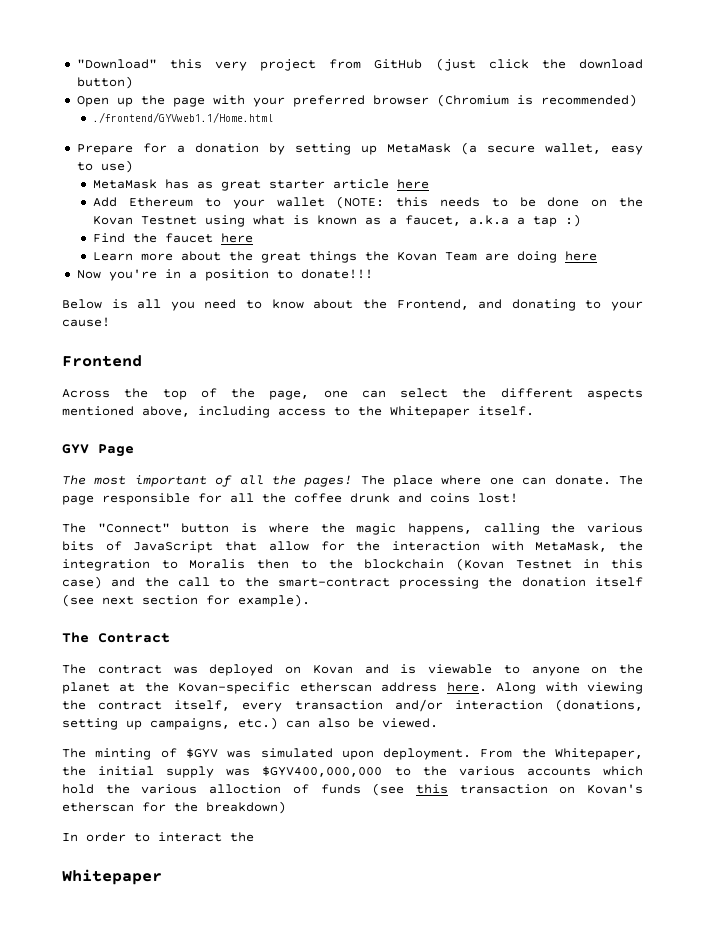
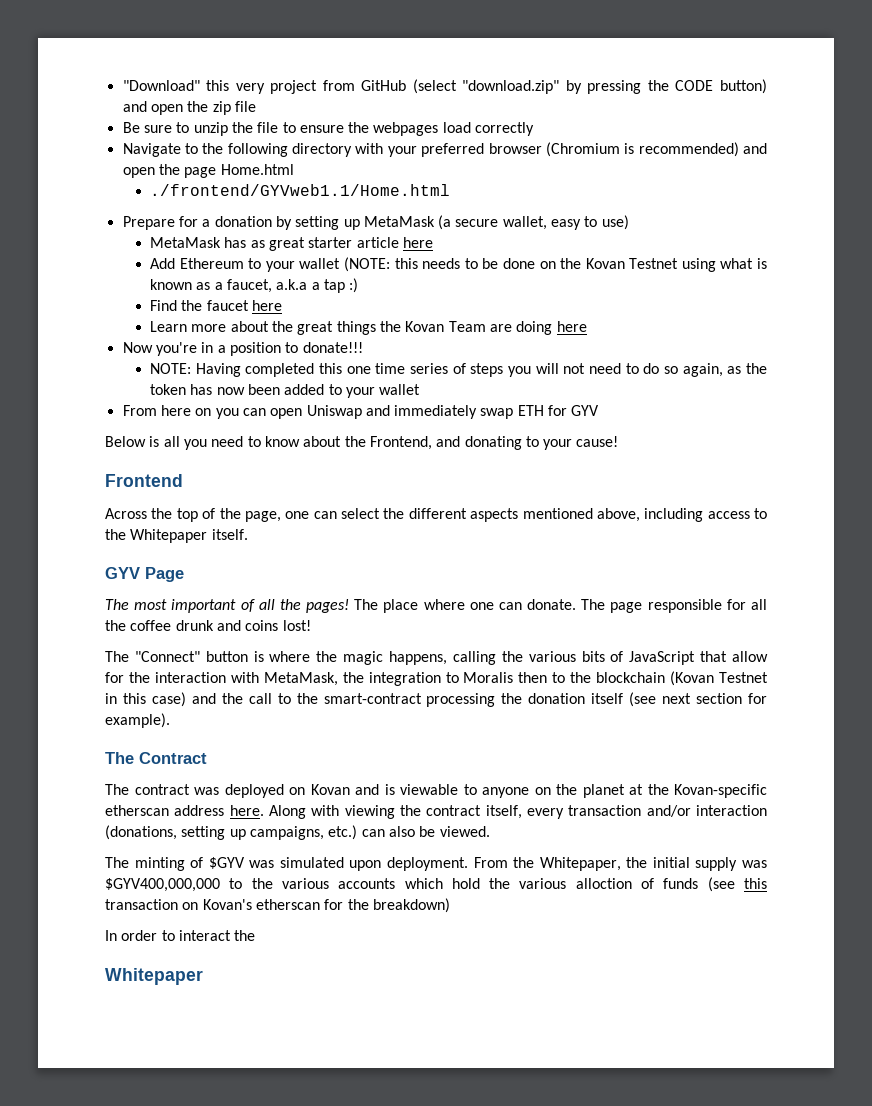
- "Download" this very project from GitHub (just click the download button)
- Open up the page with your preferred browser (Chromium is recommended)
+ "Download" this very project from GitHub (select "download.zip" by pressing the CODE button) and open the zip file
+ Be sure to unzip the file to ensure the webpages load correctly
+ Navigate to the following directory with your preferred browser (Chromium is recommended) and open the page Home.html
+ NOTE: Having completed this one time series of steps you will not need to do so again, as the token has now been added to your wallet
+ From here on you can open Uniswap and immediately swap ETH for GYV

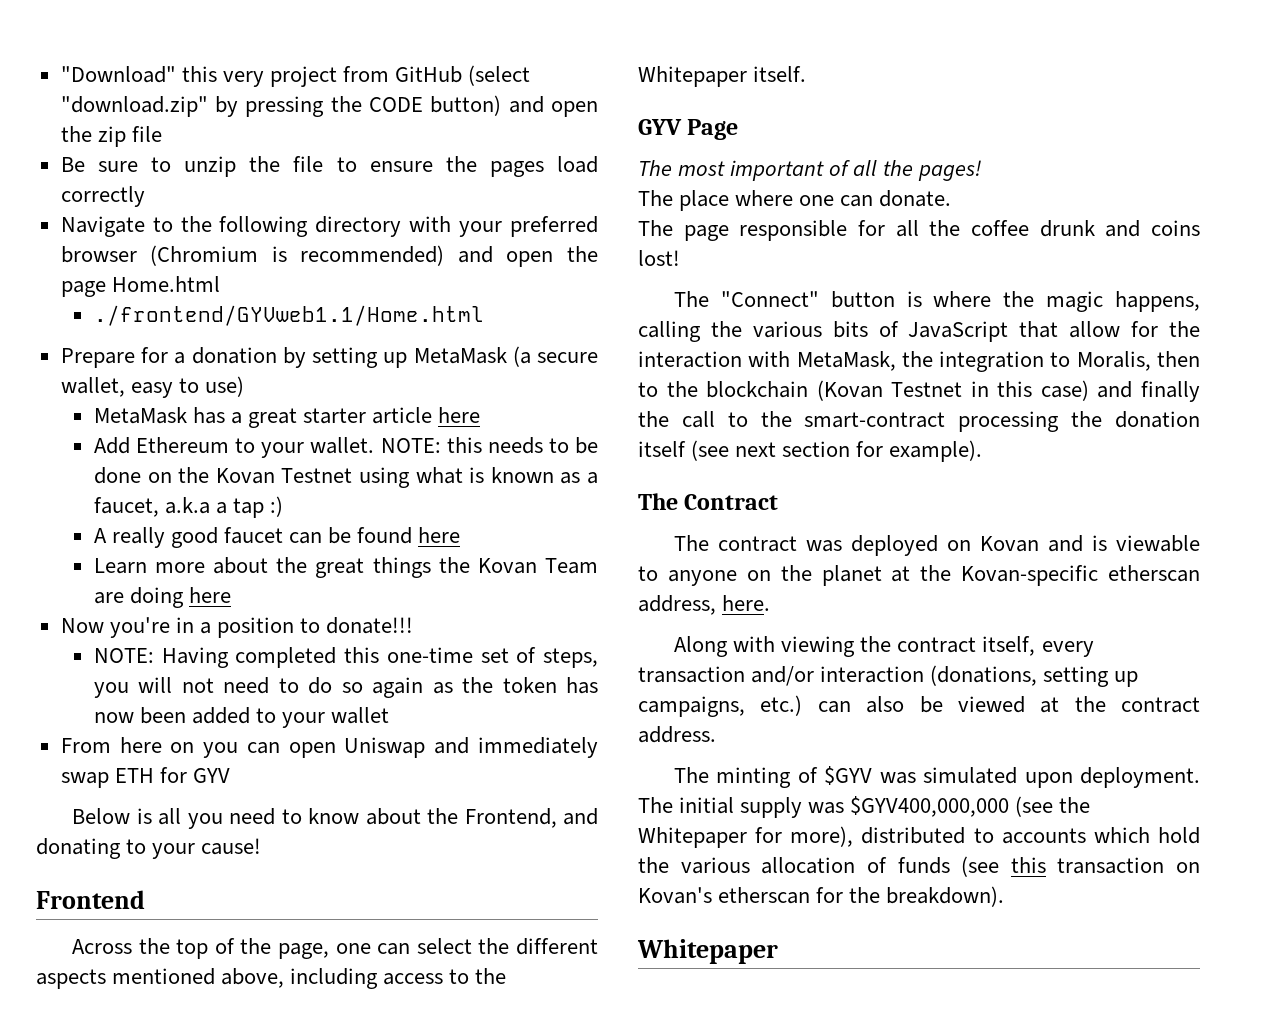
- Be sure to unzip the file to ensure the webpages load correctly
+ Be sure to unzip the file to ensure the pages load correctly
- MetaMask has as great starter article here
+ MetaMask has a great starter article here
- Add Ethereum to your wallet (NOTE: this needs to be done on the Kovan Testnet using what is known as a faucet, a.k.a a tap :)
+ Add Ethereum to your wallet. NOTE: this needs to be done on the Kovan Testnet using what is known as a faucet, a.k.a a tap :)
- Find the faucet here
+ A really good faucet can be found here
- NOTE: Having completed this one time series of steps you will not need to do so again, as the token has now been added to your wallet
+ NOTE: Having completed this one-time set of steps, you will not need to do so again as the token has now been added to your wallet
- The most important of all the pages! The place where one can donate. The page responsible for all the coffee drunk and coins lost!
+ The most important of all the pages!
+ The place where one can donate.
+ The page responsible for all the coffee drunk and coins lost!
- The "Connect" button is where the magic happens, calling the various bits of JavaScript that allow for the interaction with MetaMask, the integration to Moralis then to the blockchain (Kovan Testnet in this case) and the call to the smart-contract processing the donation itself (see next section for example).
+ The "Connect" button is where the magic happens, calling the various bits of JavaScript that allow for the interaction with MetaMask, the integration to Moralis, then to the blockchain (Kovan Testnet in this case) and finally the call to the smart-contract processing the donation itself (see next section for example).
- The contract was deployed on Kovan and is viewable to anyone on the planet at the Kovan-specific etherscan address here. Along with viewing the contract itself, every transaction and/or interaction (donations, setting up campaigns, etc.) can also be viewed.
+ The contract was deployed on Kovan and is viewable to anyone on the planet at the Kovan-specific etherscan address, here.
+ Along with viewing the contract itself, every transaction and/or interaction (donations, setting up campaigns, etc.) can also be viewed at the contract address.
- From the Whitepaper, the initial supply was $GYV400,000,000 to the various accounts which hold the various alloction of funds (see this transaction on Kovan's etherscan for the breakdown)
- In order to interact the
+ The initial supply was $GYV400,000,000 (see the Whitepaper for more), distributed to accounts which hold the various allocation of funds (see this transaction on Kovan's etherscan for the breakdown).

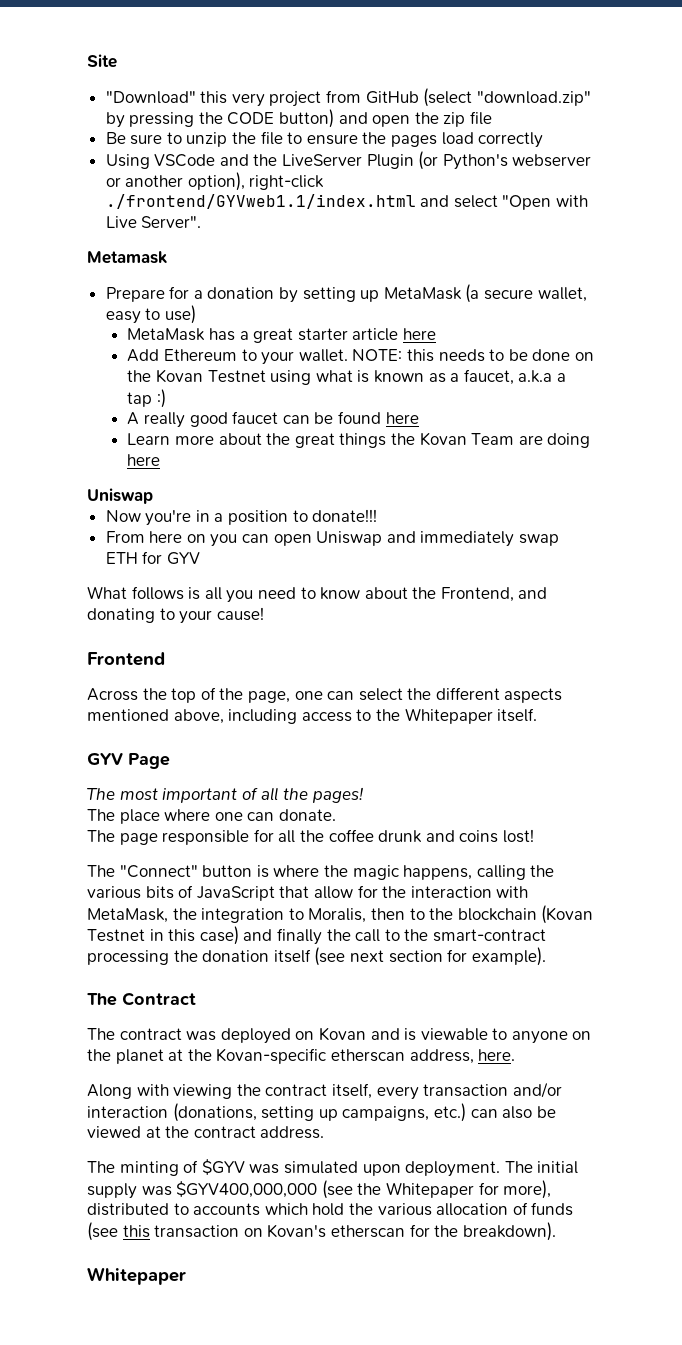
+ Site
- Navigate to the following directory with your preferred browser (Chromium is recommended) and open the page Home.html
- ./frontend/GYVweb1.1/Home.html
+ Using VSCode and the LiveServer Plugin (or Python's webserver or another option), right-click ./frontend/GYVweb1.1/index.html and select "Open with Live Server".
+ Metamask
  Learn more about the great things the Kovan Team are doing here
+ Uniswap
- NOTE: Having completed this one-time set of steps, you will not need to do so again as the token has now been added to your wallet
- Below is all you need to know about the Frontend, and donating to your cause!
+ What follows is all you need to know about the Frontend, and donating to your cause!

